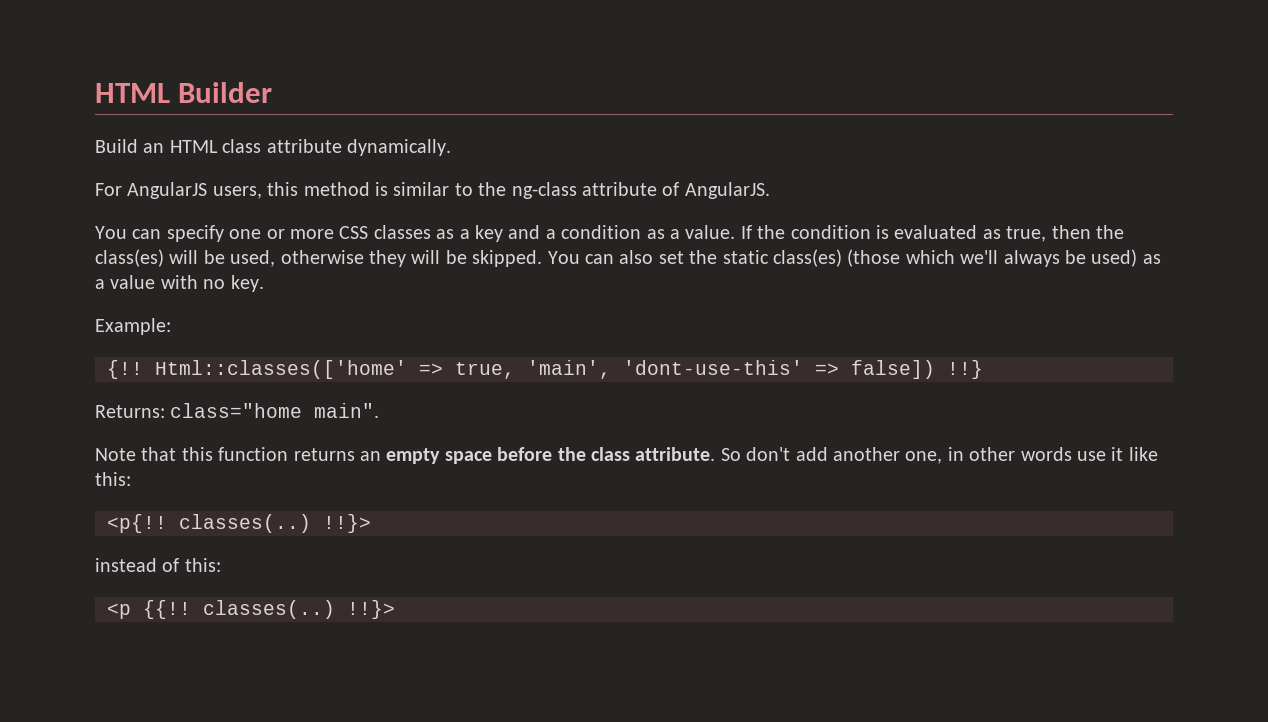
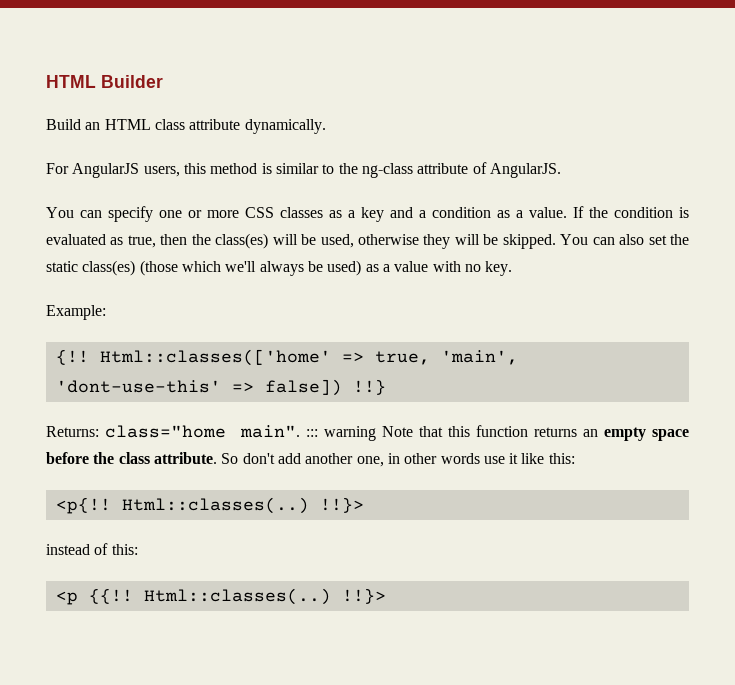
- Returns: class="home main".
- Note that this function returns an empty space before the class attribute.
+ Returns: class="home main". ::: warning Note that this function returns an empty space before the class attribute.
- <p{!! classes(..)
+ <p{!! Html::classes(..)
- <p {{!! classes(..)
+ <p {{!! Html::classes(..)

